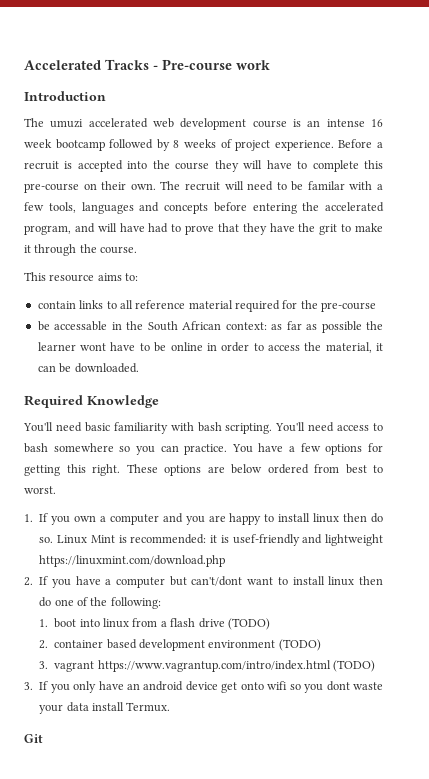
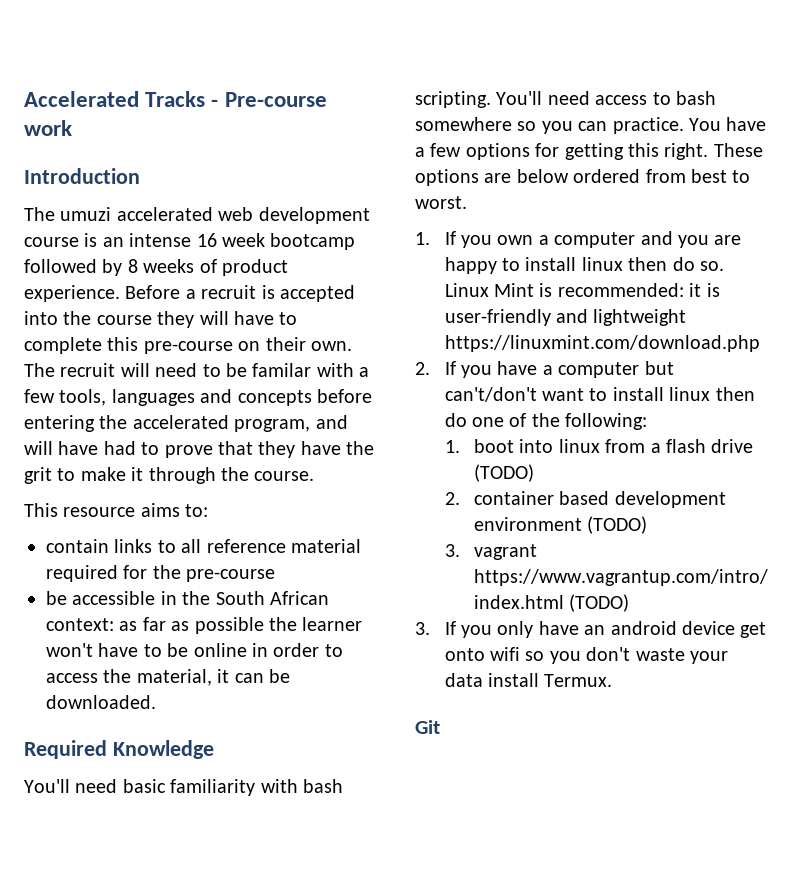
- The umuzi accelerated web development course is an intense 16 week bootcamp followed by 8 weeks of project experience.
+ The umuzi accelerated web development course is an intense 16 week bootcamp followed by 8 weeks of product experience.
- be accessable in the South African context: as far as possible the learner wont have to be online in order to access the material, it can be downloaded.
+ be accessible in the South African context: as far as possible the learner won't have to be online in order to access the material, it can be downloaded.
- Linux Mint is recommended: it is usef-friendly and lightweight https://linuxmint.com/download.php
+ Linux Mint is recommended: it is user-friendly and lightweight https://linuxmint.com/download.php
- 2. If you have a computer but can't/dont want to install linux then do one of the following:
+ 2. If you have a computer but can't/don't want to install linux then do one of the following:
- 3. If you only have an android device get onto wifi so you dont waste your data install Termux.
+ 3. If you only have an android device get onto wifi so you don't waste your data install Termux.

